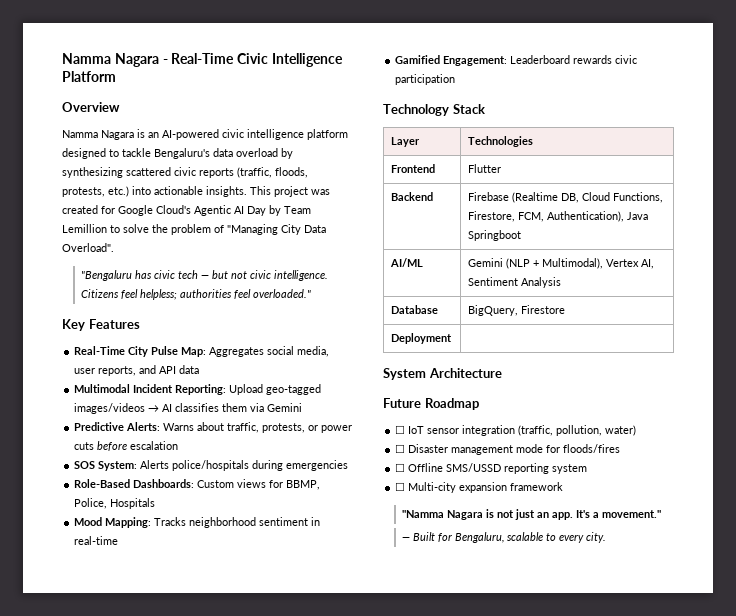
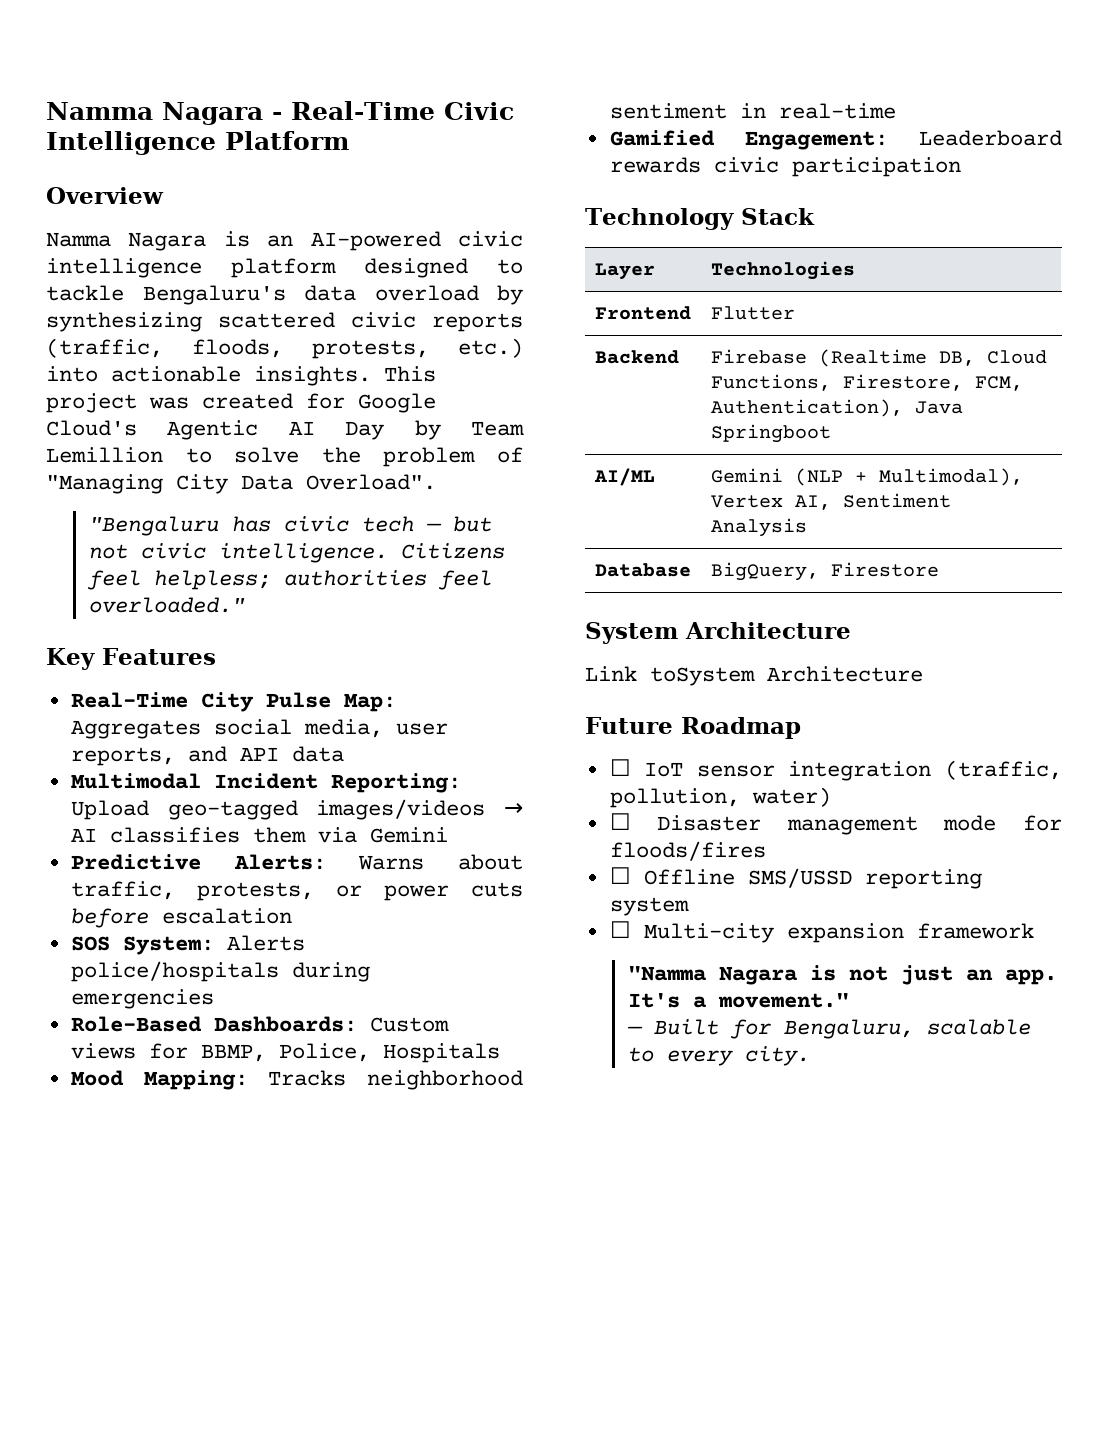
- Deployment |
+ Link toSystem Architecture

